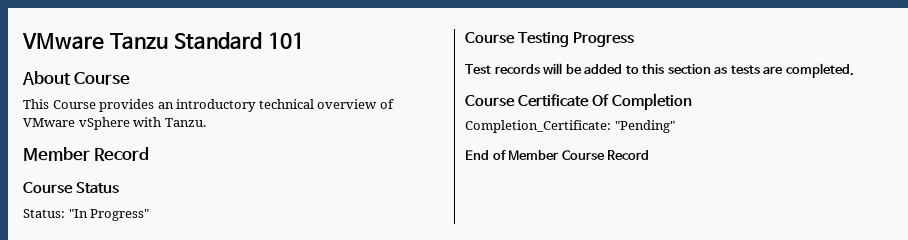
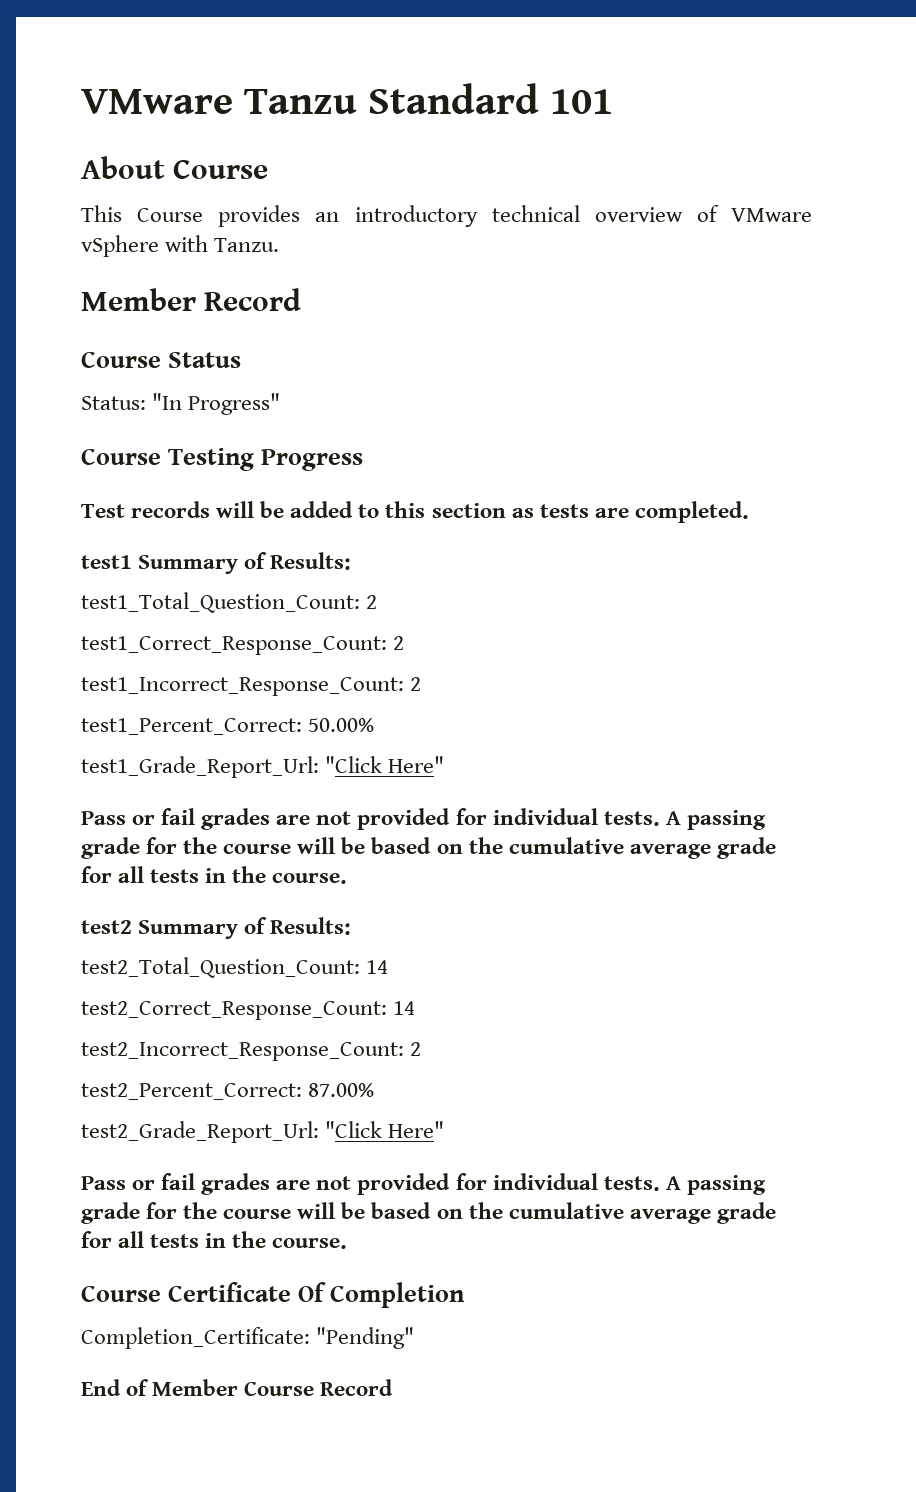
+ test1 Summary of Results:
+ test1_Total_Question_Count: 2
+ test1_Correct_Response_Count: 2
+ test1_Incorrect_Response_Count: 2
+ test1_Percent_Correct: 50.00%
+ test1_Grade_Report_Url: "Click Here"
+ Pass or fail grades are not provided for individual tests. A passing grade for the course will be based on the cumulative average grade for all tests in the course.
+ test2 Summary of Results:
+ test2_Total_Question_Count: 14
+ test2_Correct_Response_Count: 14
+ test2_Incorrect_Response_Count: 2
+ test2_Percent_Correct: 87.00%
+ test2_Grade_Report_Url: "Click Here"
+ Pass or fail grades are not provided for individual tests. A passing grade for the course will be based on the cumulative average grade for all tests in the course.

